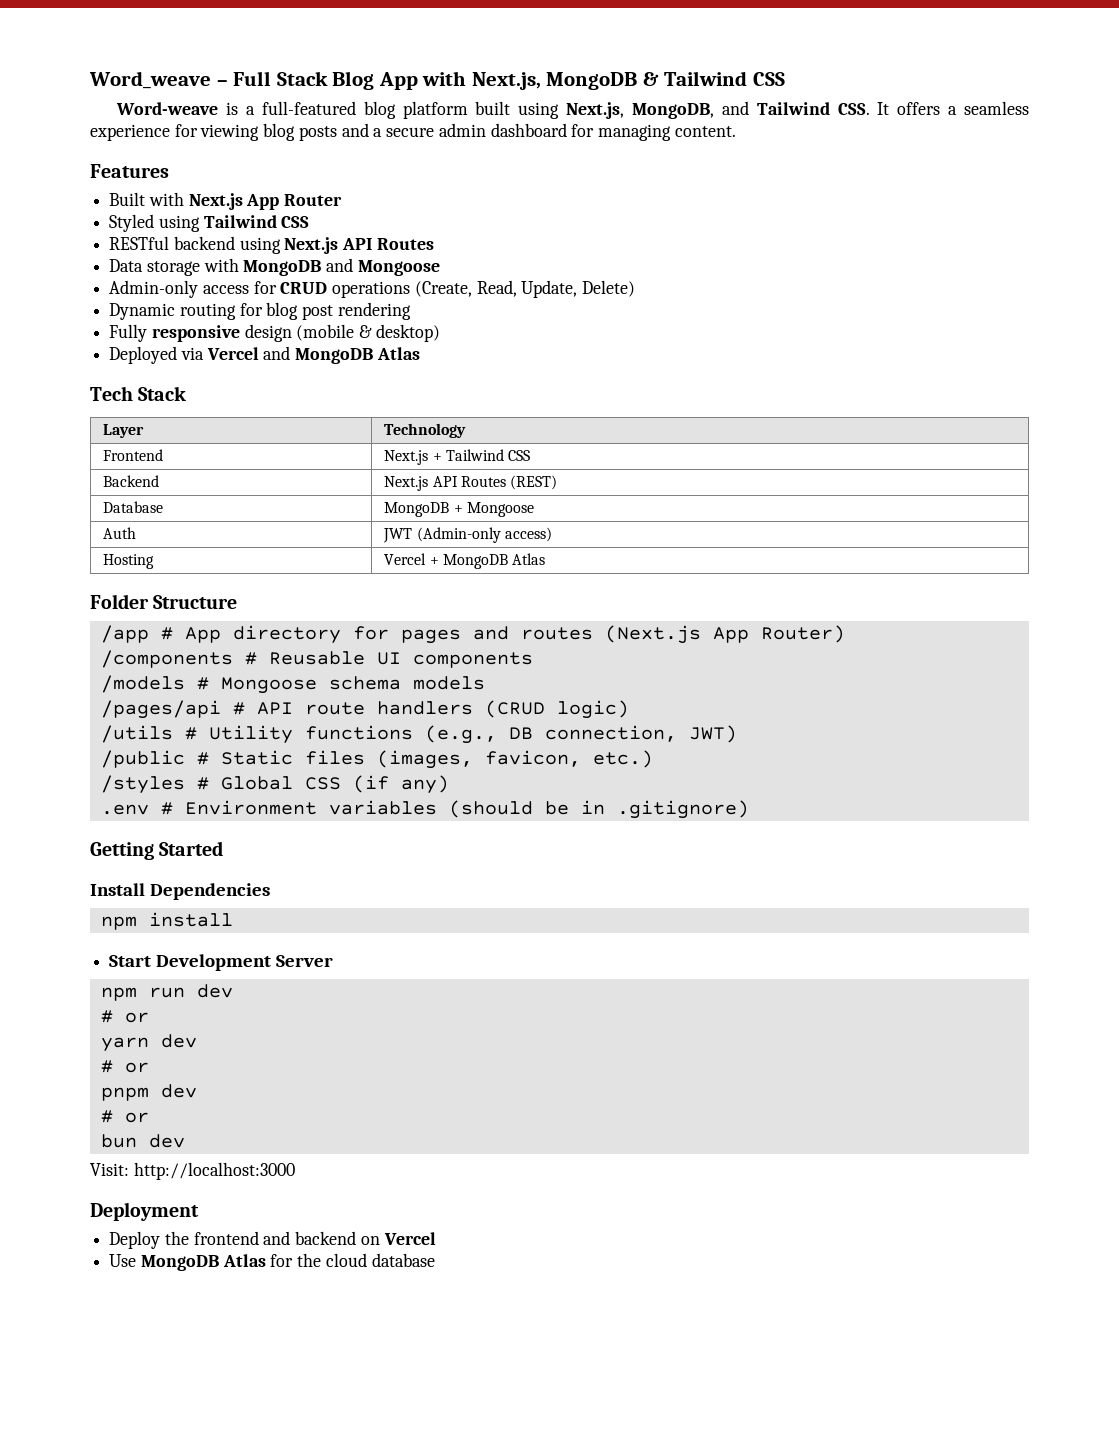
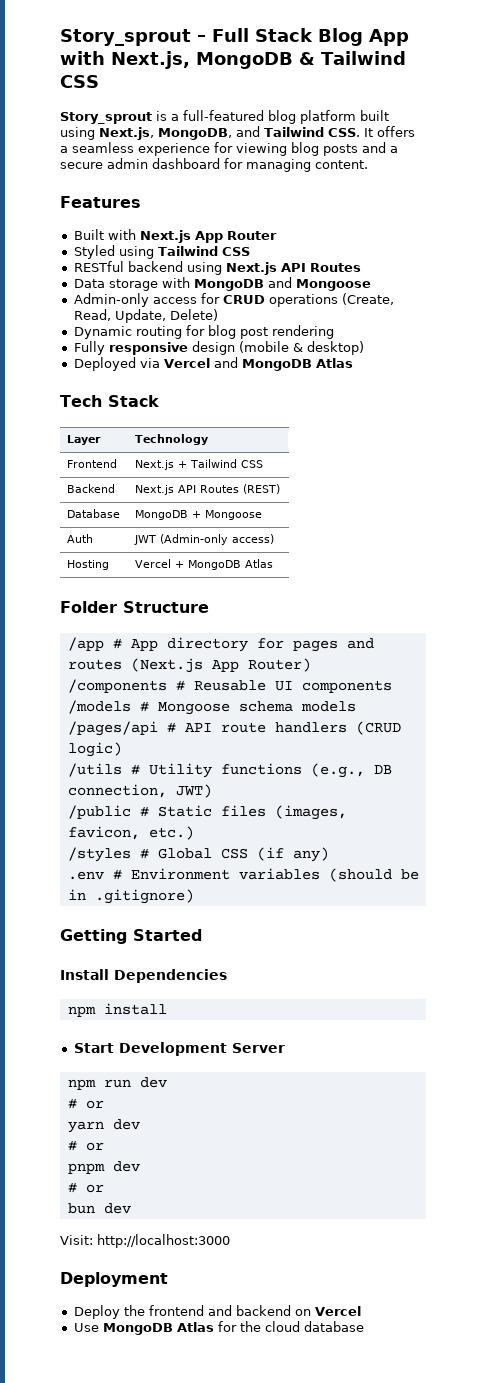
- Word_weave – Full Stack Blog App with Next.js, MongoDB & Tailwind CSS
+ Story_sprout – Full Stack Blog App with Next.js, MongoDB & Tailwind CSS
- Word-weave is a full-featured blog platform built using Next.js, MongoDB, and Tailwind CSS. It offers a seamless experience for viewing blog posts and a secure admin dashboard for managing content.
+ Story_sprout is a full-featured blog platform built using Next.js, MongoDB, and Tailwind CSS. It offers a seamless experience for viewing blog posts and a secure admin dashboard for managing content.

